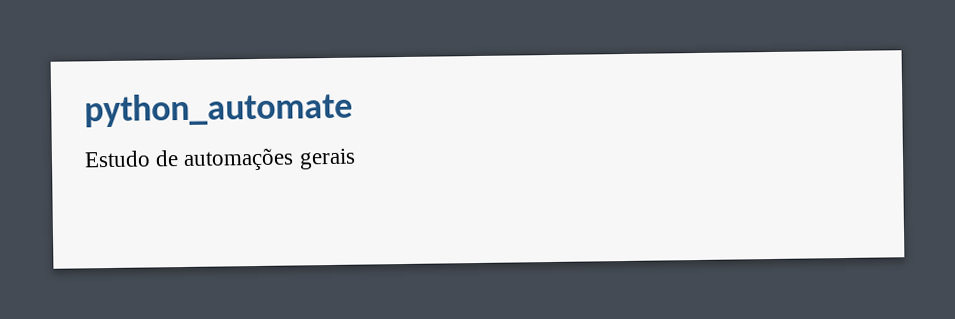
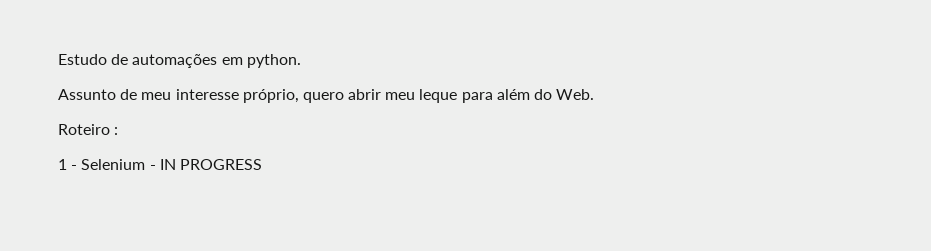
- python_automate
- Estudo de automações gerais
+ Estudo de automações em python.
+ Assunto de meu interesse próprio, quero abrir meu leque para além do Web.
+ Roteiro :
+ 1 - Selenium - IN PROGRESS

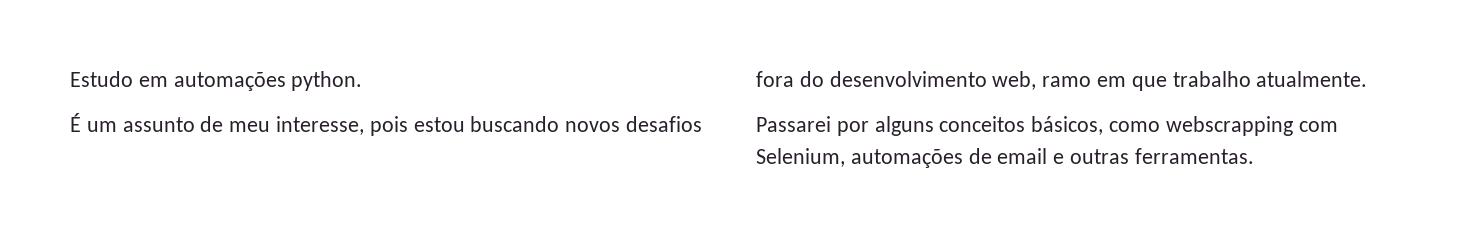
- Estudo de automações em python.
- Assunto de meu interesse próprio, quero abrir meu leque para além do Web.
- Roteiro :
- 1 - Selenium - IN PROGRESS
+ Estudo em automações python.
+ É um assunto de meu interesse, pois estou buscando novos desafios fora do desenvolvimento web, ramo em que trabalho atualmente.
+ Passarei por alguns conceitos básicos, como webscrapping com Selenium, automações de email e outras ferramentas.

